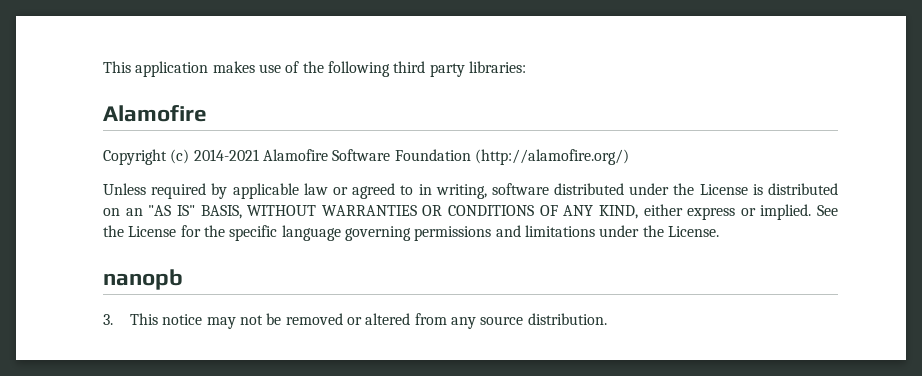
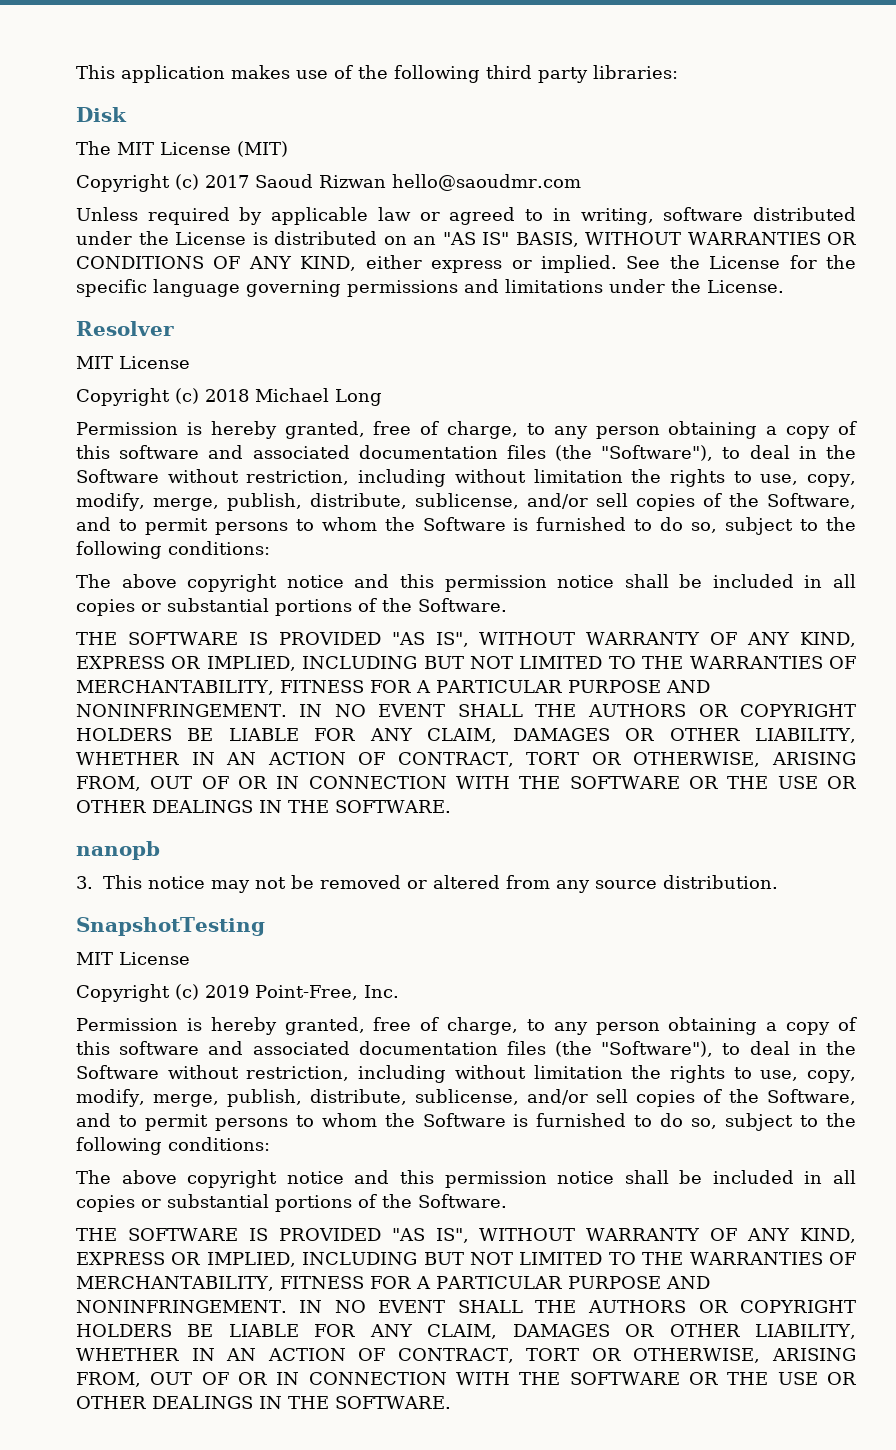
  This application makes use of the following third party libraries:
- Alamofire
- Copyright (c) 2014-2021 Alamofire Software Foundation (http://alamofire.org/)
+ Disk
+ The MIT License (MIT)
+ Copyright (c) 2017 Saoud Rizwan hello@saoudmr.com
+ Resolver
+ MIT License
+ Copyright (c) 2018 Michael Long
+ Permission is hereby granted, free of charge, to any person obtaining a copy of this software and associated documentation files (the "Software"), to deal in the Software without restriction, including without limitation the rights to use, copy, modify, merge, publish, distribute, sublicense, and/or sell copies of the Software, and to permit persons to whom the Software is furnished to do so, subject to the following conditions:
+ The above copyright notice and this permission notice shall be included in all copies or substantial portions of the Software.
+ THE SOFTWARE IS PROVIDED "AS IS", WITHOUT WARRANTY OF ANY KIND, EXPRESS OR IMPLIED, INCLUDING BUT NOT LIMITED TO THE WARRANTIES OF MERCHANTABILITY, FITNESS FOR A PARTICULAR PURPOSE AND NONINFRINGEMENT. IN NO EVENT SHALL THE AUTHORS OR COPYRIGHT HOLDERS BE LIABLE FOR ANY CLAIM, DAMAGES OR OTHER LIABILITY, WHETHER IN AN ACTION OF CONTRACT, TORT OR OTHERWISE, ARISING FROM, OUT OF OR IN CONNECTION WITH THE SOFTWARE OR THE USE OR OTHER DEALINGS IN THE SOFTWARE.
+ SnapshotTesting
+ MIT License
+ Copyright (c) 2019 Point-Free, Inc.
+ Permission is hereby granted, free of charge, to any person obtaining a copy of this software and associated documentation files (the "Software"), to deal in the Software without restriction, including without limitation the rights to use, copy, modify, merge, publish, distribute, sublicense, and/or sell copies of the Software, and to permit persons to whom the Software is furnished to do so, subject to the following conditions:
+ The above copyright notice and this permission notice shall be included in all copies or substantial portions of the Software.
+ THE SOFTWARE IS PROVIDED "AS IS", WITHOUT WARRANTY OF ANY KIND, EXPRESS OR IMPLIED, INCLUDING BUT NOT LIMITED TO THE WARRANTIES OF MERCHANTABILITY, FITNESS FOR A PARTICULAR PURPOSE AND NONINFRINGEMENT. IN NO EVENT SHALL THE AUTHORS OR COPYRIGHT HOLDERS BE LIABLE FOR ANY CLAIM, DAMAGES OR OTHER LIABILITY, WHETHER IN AN ACTION OF CONTRACT, TORT OR OTHERWISE, ARISING FROM, OUT OF OR IN CONNECTION WITH THE SOFTWARE OR THE USE OR OTHER DEALINGS IN THE SOFTWARE.

